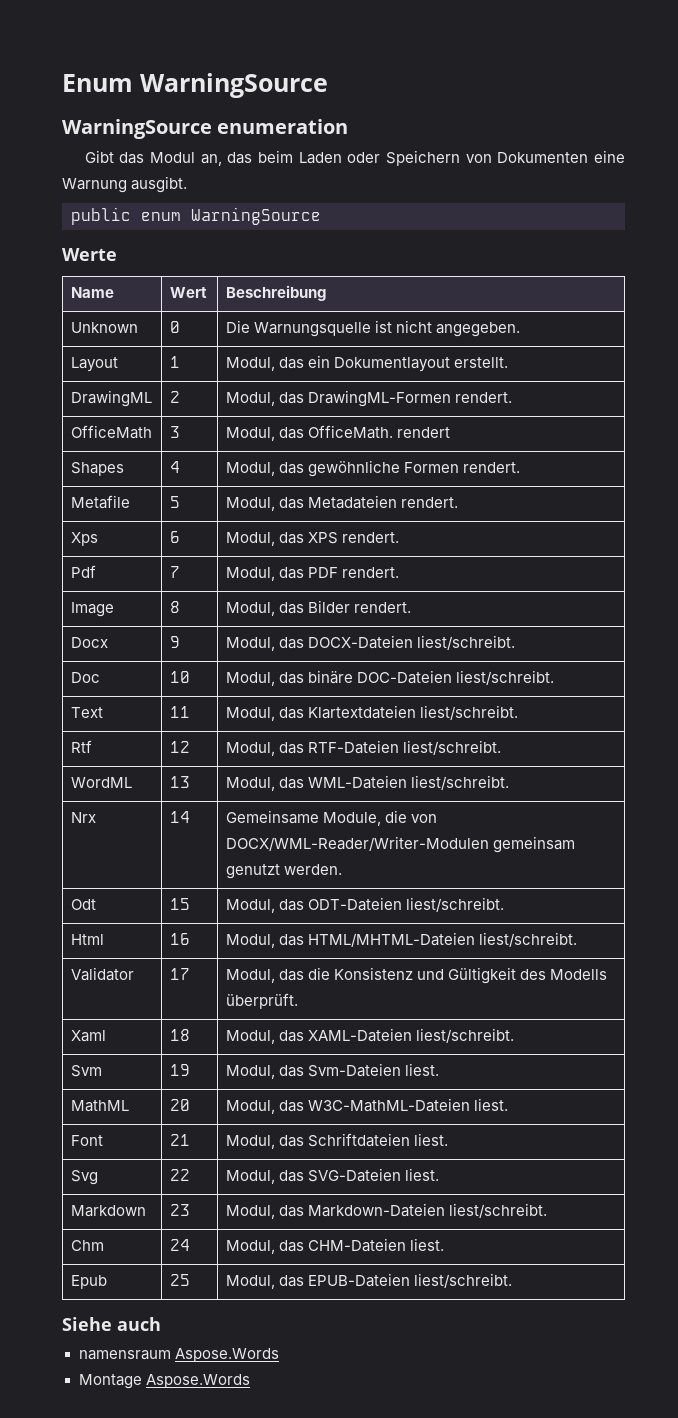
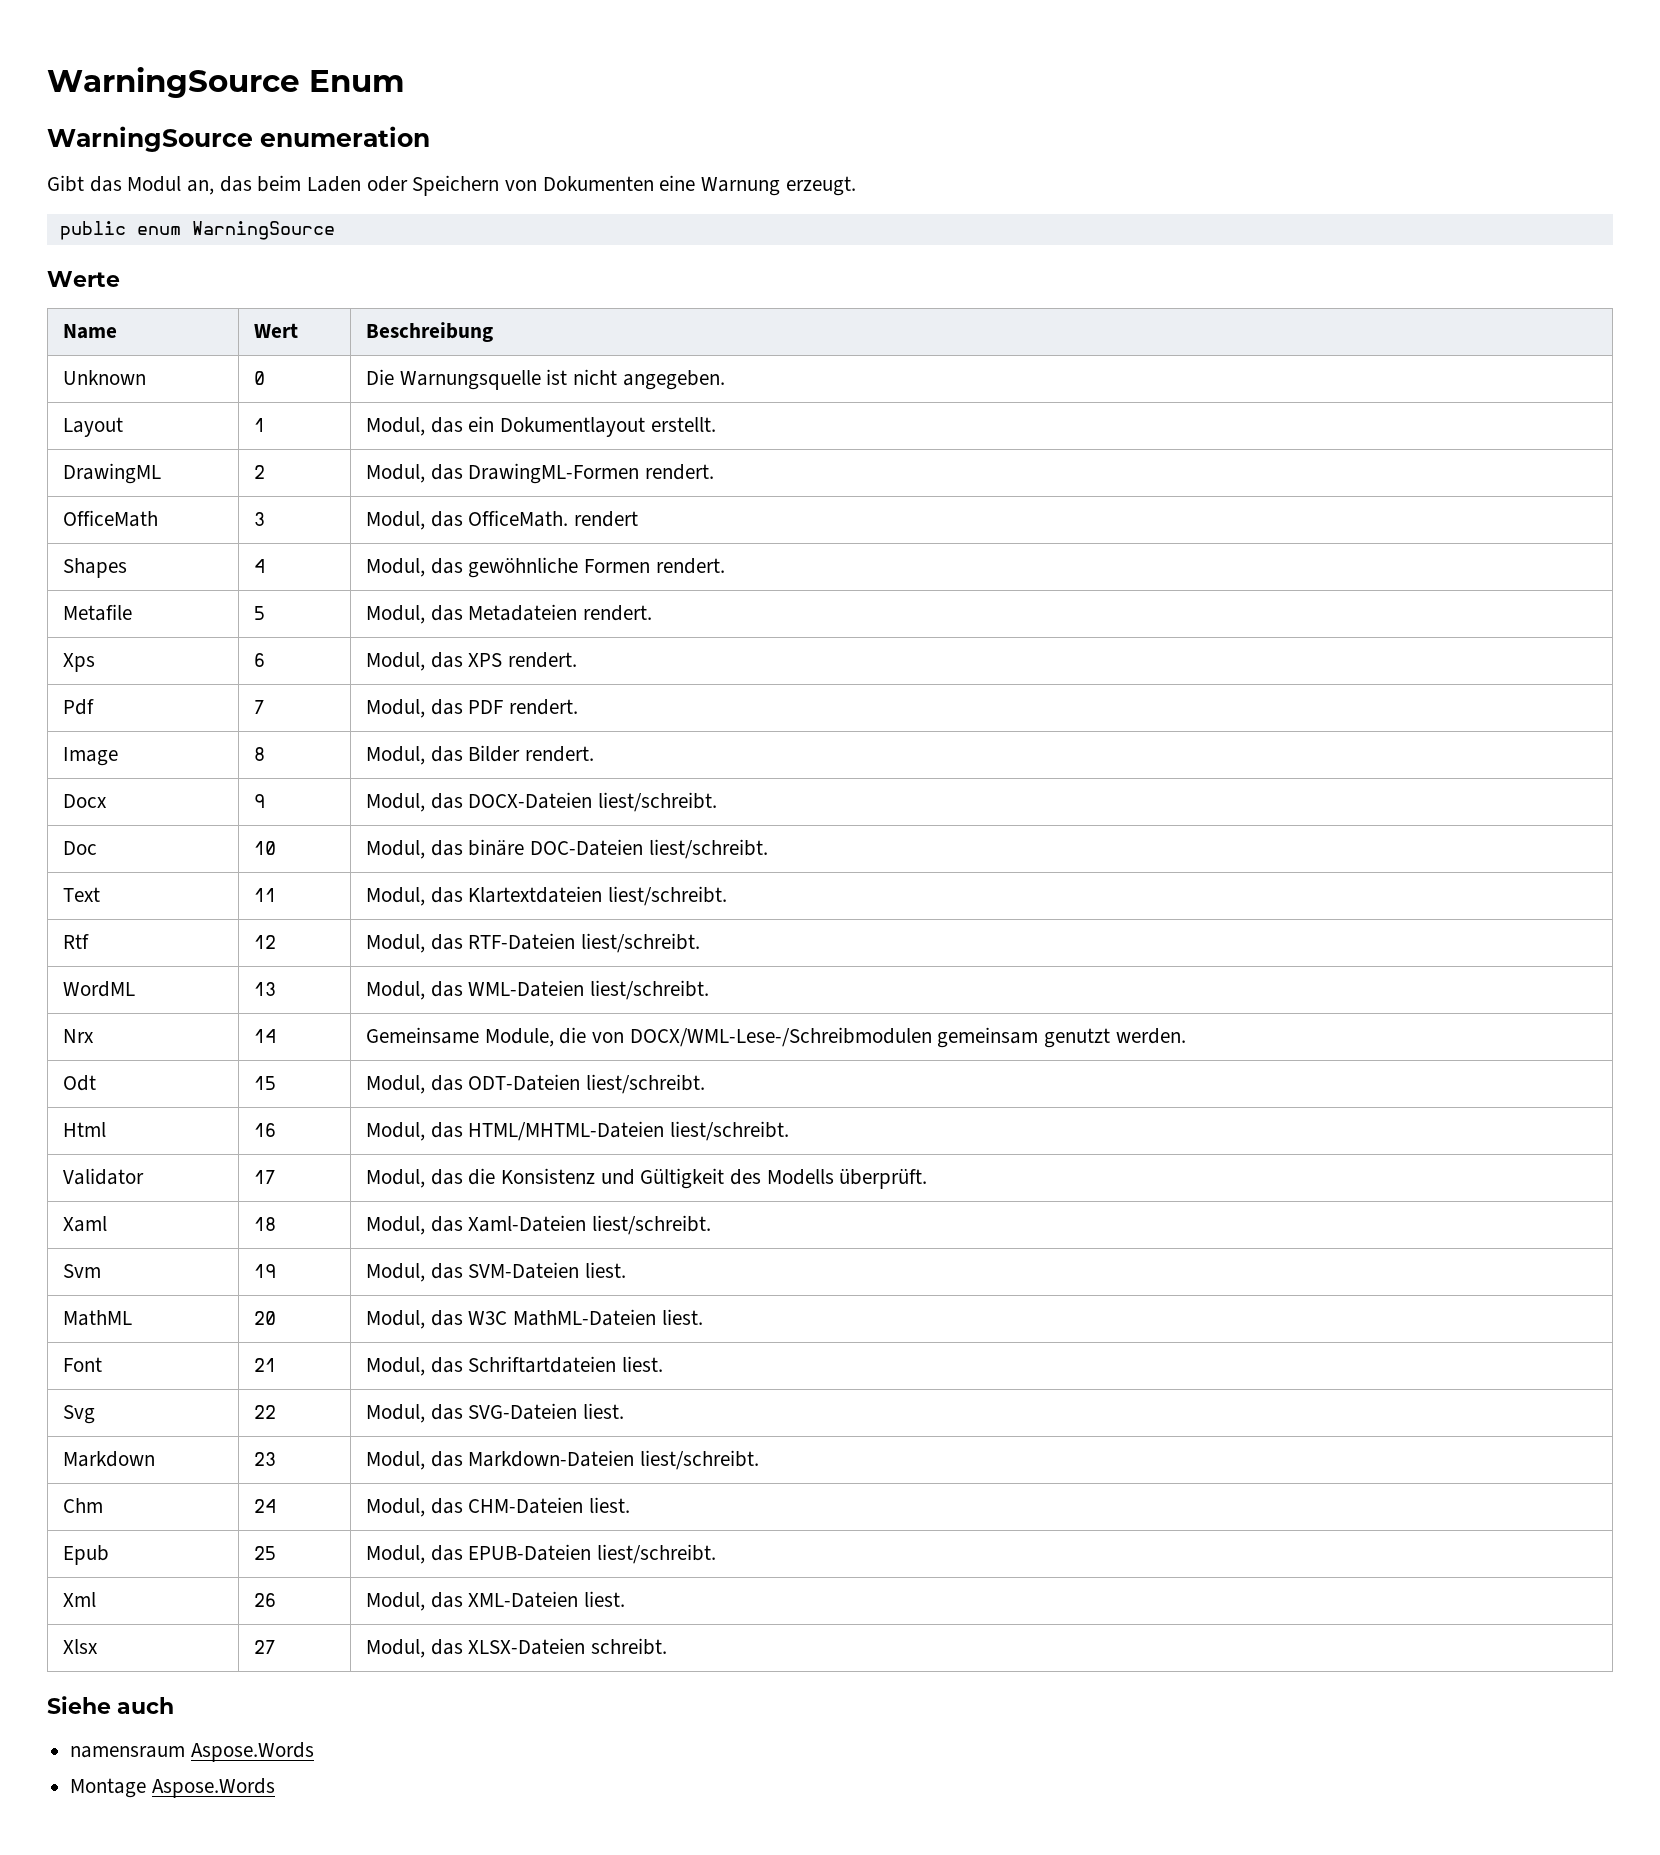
- Enum WarningSource
+ WarningSource Enum
- Gibt das Modul an, das beim Laden oder Speichern von Dokumenten eine Warnung ausgibt.
+ Gibt das Modul an, das beim Laden oder Speichern von Dokumenten eine Warnung erzeugt.
- Nrx | 14 | Gemeinsame Module, die von DOCX/WML-Reader/Writer-Modulen gemeinsam genutzt werden.
+ Nrx | 14 | Gemeinsame Module, die von DOCX/WML-Lese-/Schreibmodulen gemeinsam genutzt werden.
- Xaml | 18 | Modul, das XAML-Dateien liest/schreibt.
+ Xaml | 18 | Modul, das Xaml-Dateien liest/schreibt.
- Svm | 19 | Modul, das Svm-Dateien liest.
+ Svm | 19 | Modul, das SVM-Dateien liest.
- MathML | 20 | Modul, das W3C-MathML-Dateien liest.
+ MathML | 20 | Modul, das W3C MathML-Dateien liest.
- Font | 21 | Modul, das Schriftdateien liest.
+ Font | 21 | Modul, das Schriftartdateien liest.
+ Xml | 26 | Modul, das XML-Dateien liest.
+ Xlsx | 27 | Modul, das XLSX-Dateien schreibt.

